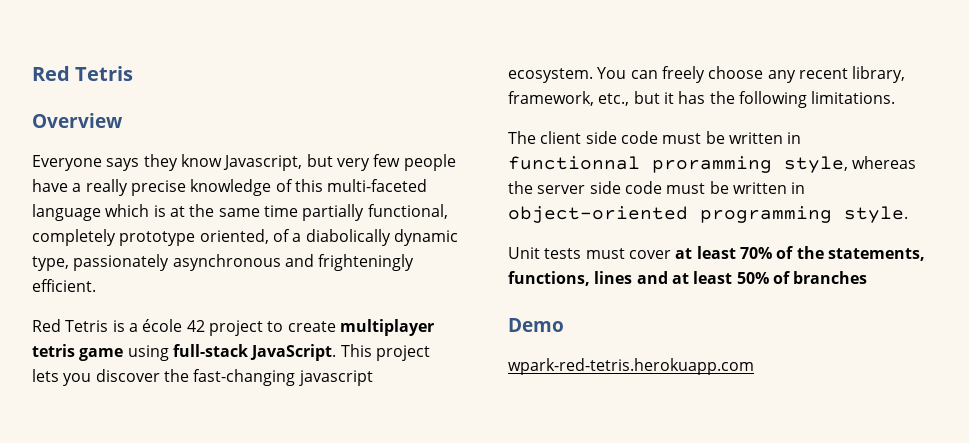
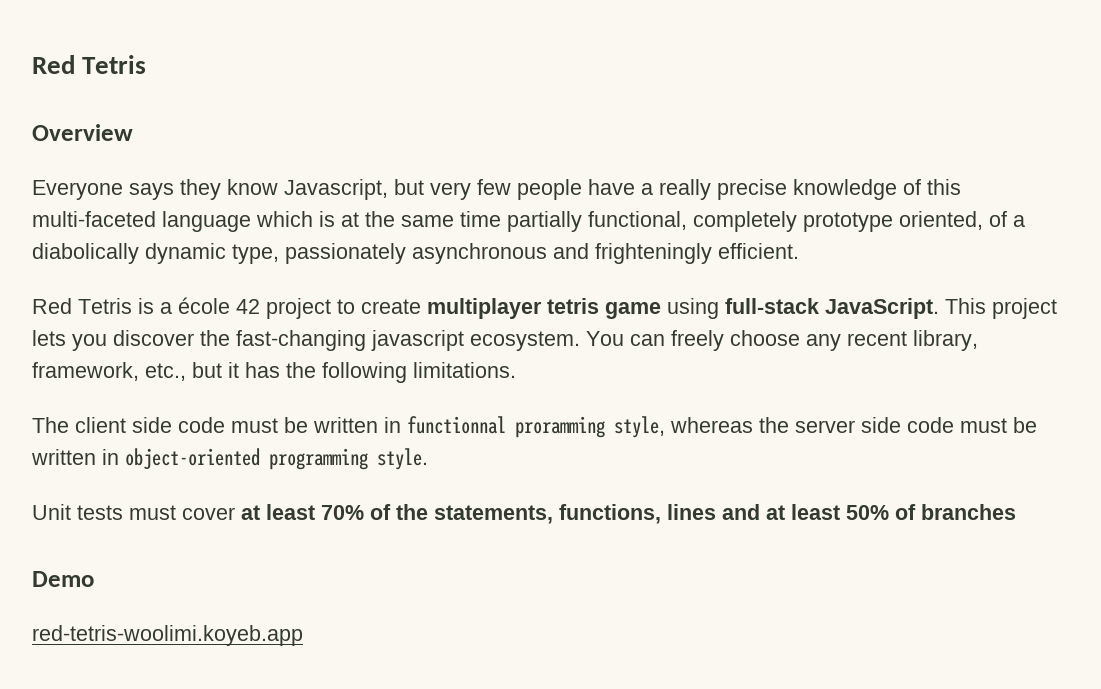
- wpark-red-tetris.herokuapp.com
+ red-tetris-woolimi.koyeb.app

